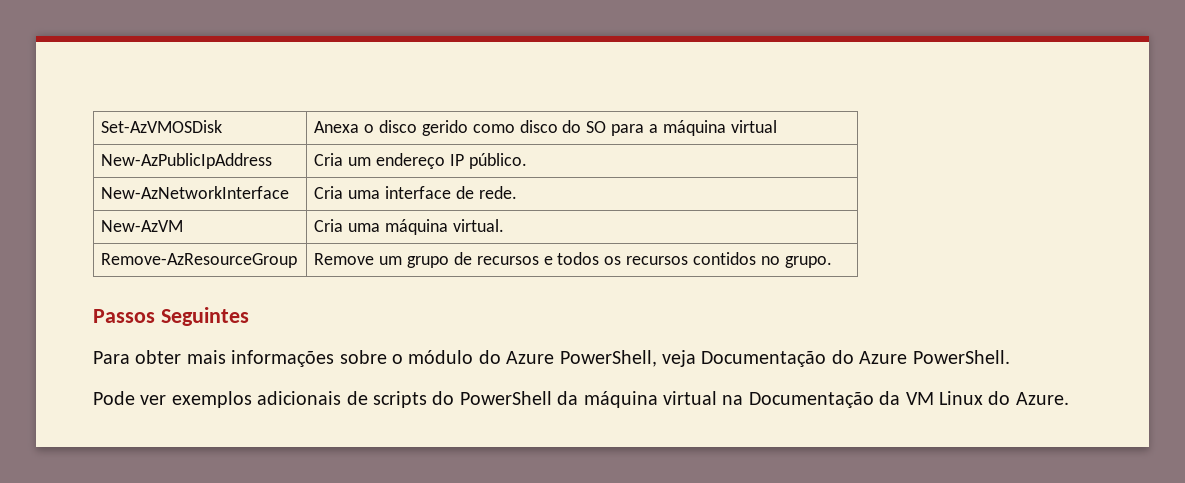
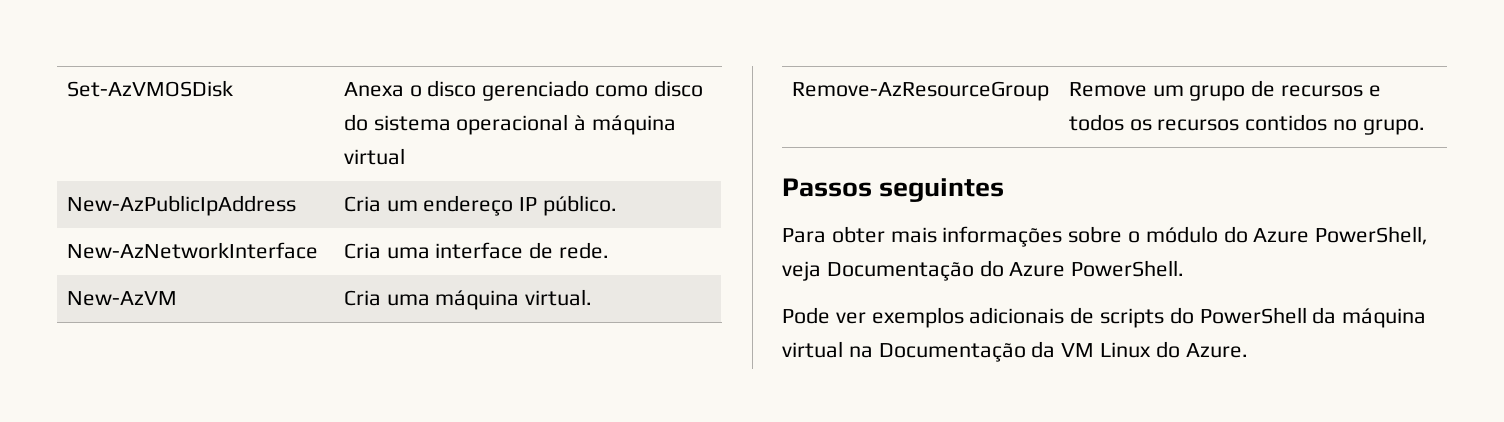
- Set-AzVMOSDisk | Anexa o disco gerido como disco do SO para a máquina virtual
+ Set-AzVMOSDisk | Anexa o disco gerenciado como disco do sistema operacional à máquina virtual
- Passos Seguintes
+ Passos seguintes

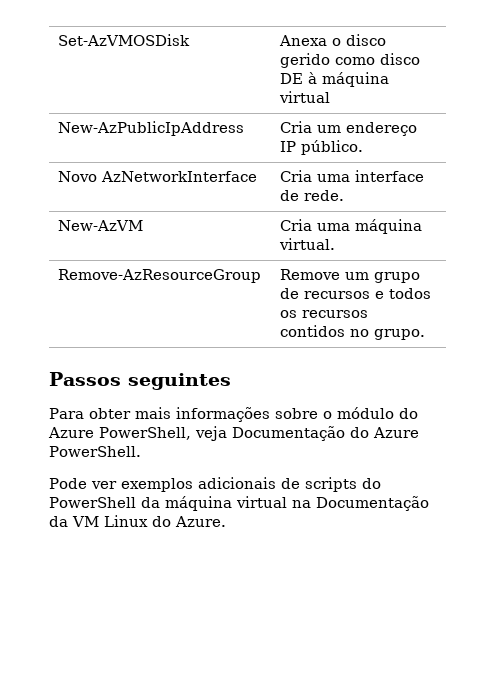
- Set-AzVMOSDisk | Anexa o disco gerenciado como disco do sistema operacional à máquina virtual
+ Set-AzVMOSDisk | Anexa o disco gerido como disco DE à máquina virtual
- New-AzNetworkInterface | Cria uma interface de rede.
+ Novo AzNetworkInterface | Cria uma interface de rede.

